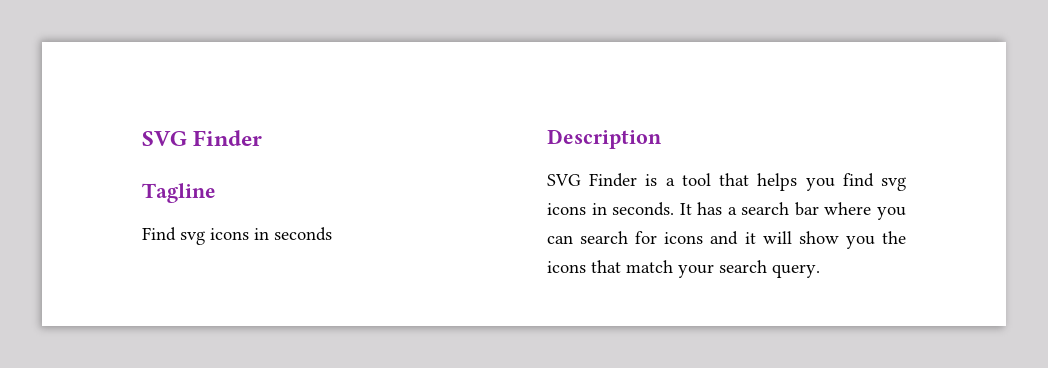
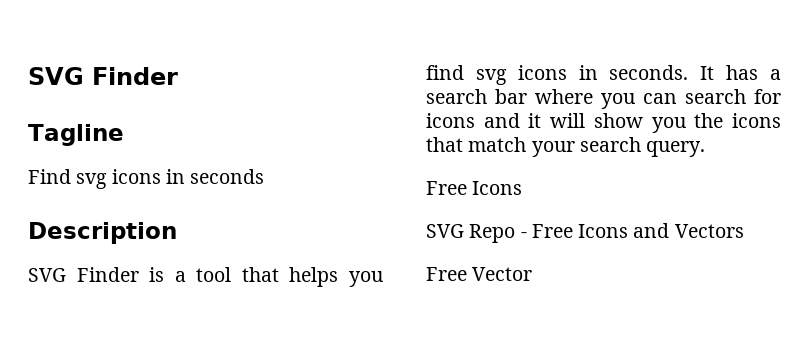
  It has a search bar where you can search for icons and it will show you the icons that match your search query.
+ Free Icons
+ SVG Repo - Free Icons and Vectors
+ Free Vector

